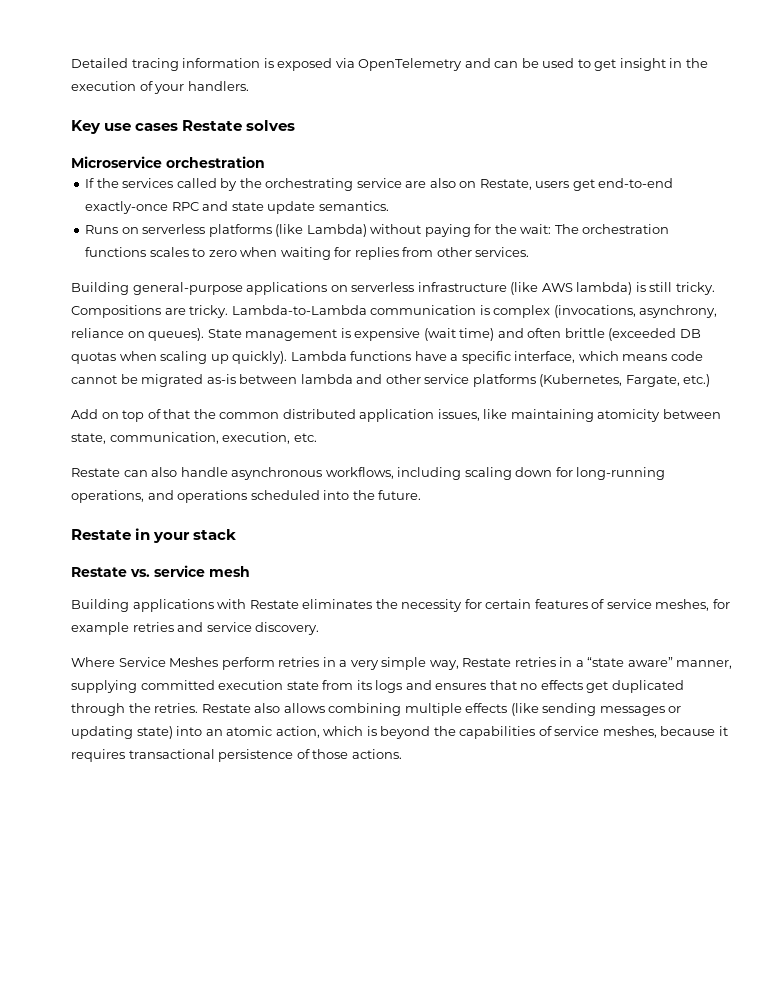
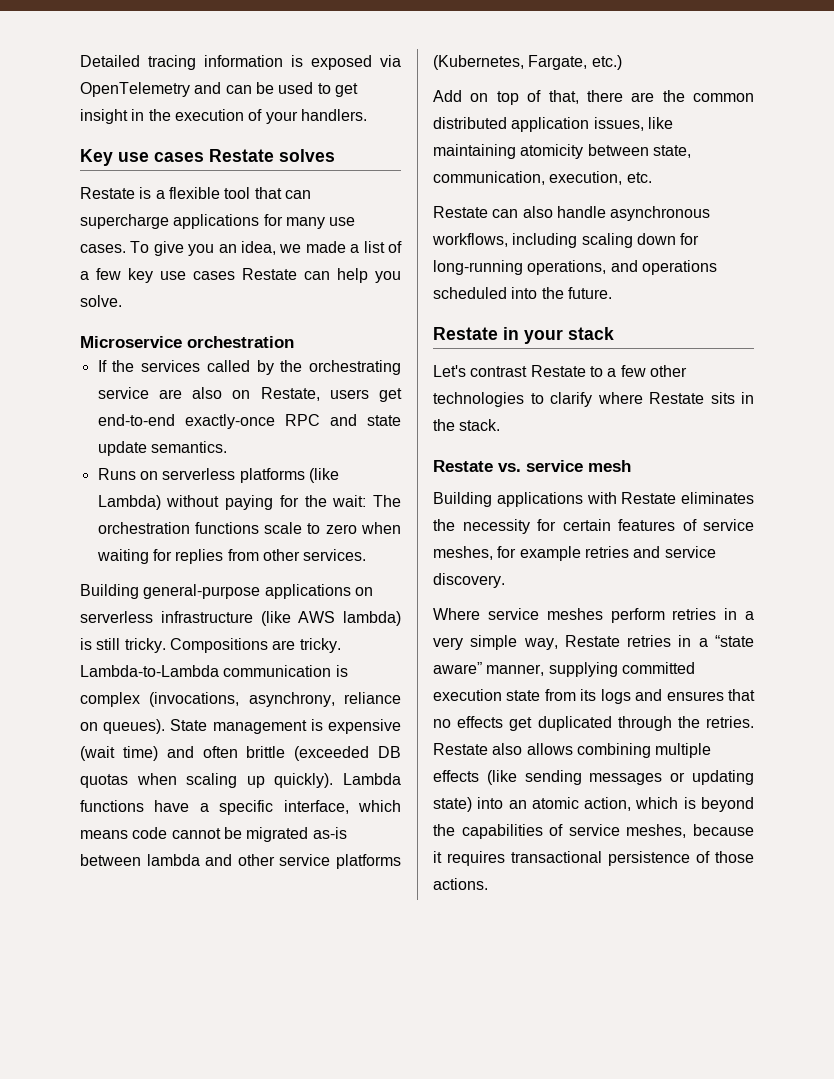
+ Restate is a flexible tool that can supercharge applications for many use cases. To give you an idea, we made a list of a few key use cases Restate can help you solve.
- Runs on serverless platforms (like Lambda) without paying for the wait: The orchestration functions scales to zero when waiting for replies from other services.
+ Runs on serverless platforms (like Lambda) without paying for the wait: The orchestration functions scale to zero when waiting for replies from other services.
- Add on top of that the common distributed application issues, like maintaining atomicity between state, communication, execution, etc.
+ Add on top of that, there are the common distributed application issues, like maintaining atomicity between state, communication, execution, etc.
+ Let's contrast Restate to a few other technologies to clarify where Restate sits in the stack.
- Where Service Meshes perform retries in a very simple way, Restate retries in a “state aware” manner, supplying committed execution state from its logs and ensures that no effects get duplicated through the retries.
+ Where service meshes perform retries in a very simple way, Restate retries in a “state aware” manner, supplying committed execution state from its logs and ensures that no effects get duplicated through the retries.

